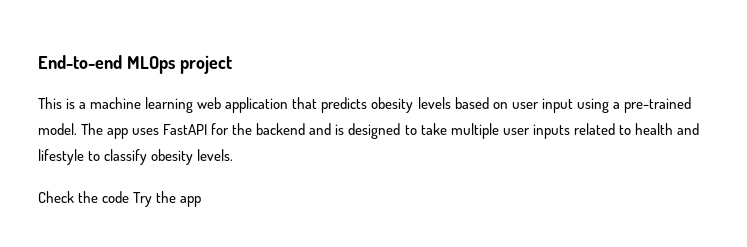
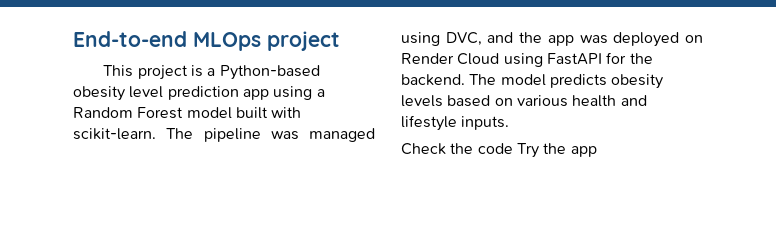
- This is a machine learning web application that predicts obesity levels based on user input using a pre-trained model. The app uses FastAPI for the backend and is designed to take multiple user inputs related to health and lifestyle to classify obesity levels.
+ This project is a Python-based obesity level prediction app using a Random Forest model built with scikit-learn. The pipeline was managed using DVC, and the app was deployed on Render Cloud using FastAPI for the backend. The model predicts obesity levels based on various health and lifestyle inputs.

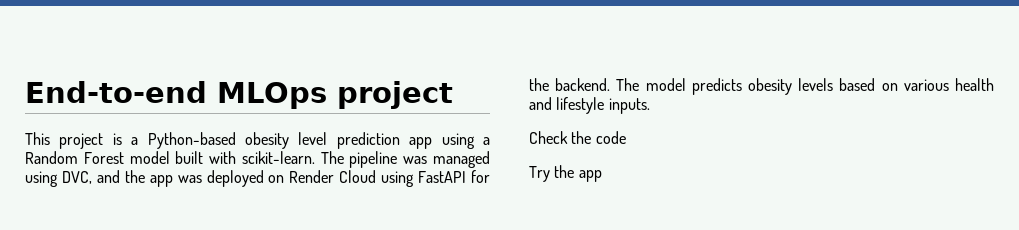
- Check the code Try the app
+ Check the code
+ Try the app

